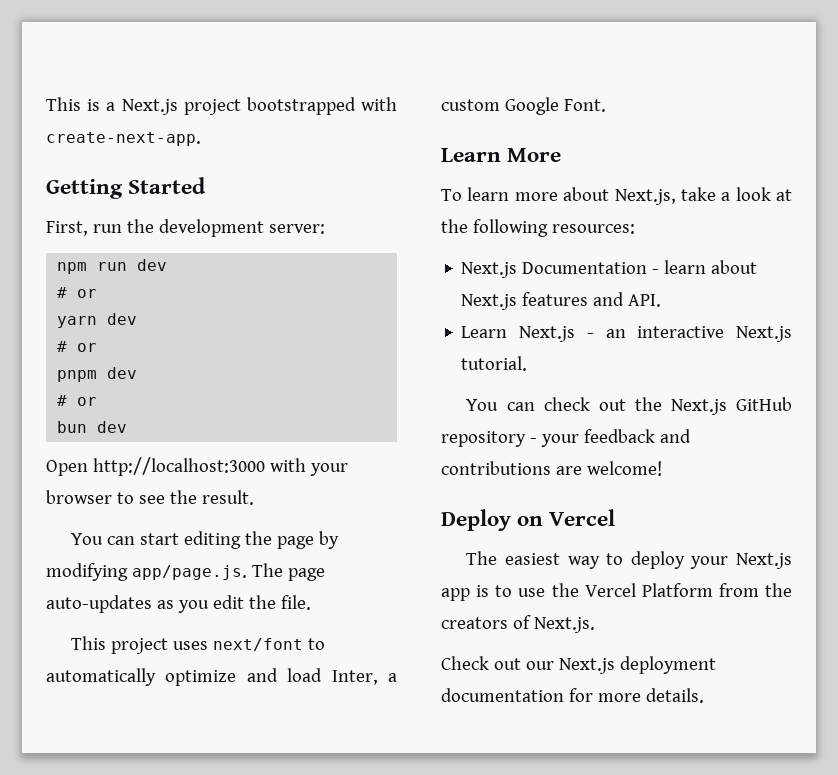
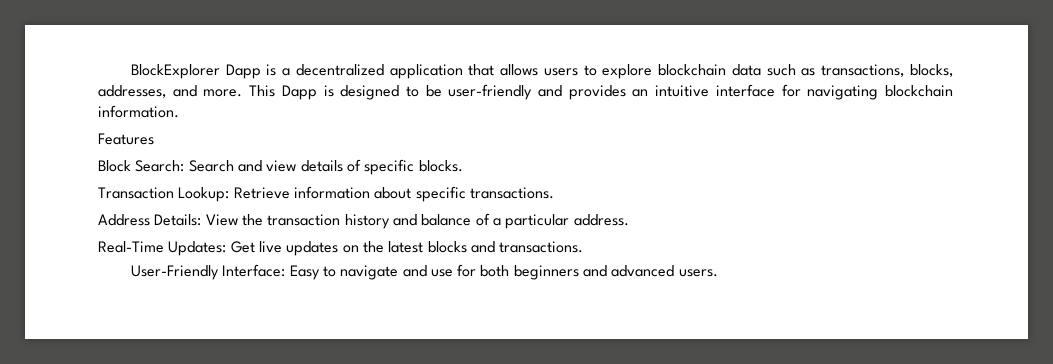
- This is a Next.js project bootstrapped with create-next-app.
- Getting Started
- First, run the development server:
- npm run dev
- # or
- yarn dev
- # or
- pnpm dev
- # or
- bun dev
- Open http://localhost:3000 with your browser to see the result.
- You can start editing the page by modifying app/page.js. The page auto-updates as you edit the file.
- This project uses next/font to automatically optimize and load Inter, a custom Google Font.
- Learn More
- To learn more about Next.js, take a look at the following resources:
- Next.js Documentation - learn about Next.js features and API.
- Learn Next.js - an interactive Next.js tutorial.
- You can check out the Next.js GitHub repository - your feedback and contributions are welcome!
- Deploy on Vercel
- The easiest way to deploy your Next.js app is to use the Vercel Platform from the creators of Next.js.
- Check out our Next.js deployment documentation for more details.
+ BlockExplorer Dapp is a decentralized application that allows users to explore blockchain data such as transactions, blocks, addresses, and more. This Dapp is designed to be user-friendly and provides an intuitive interface for navigating blockchain information.
+ Features
+ Block Search: Search and view details of specific blocks.
+ Transaction Lookup: Retrieve information about specific transactions.
+ Address Details: View the transaction history and balance of a particular address.
+ Real-Time Updates: Get live updates on the latest blocks and transactions.
+ User-Friendly Interface: Easy to navigate and use for both beginners and advanced users.

